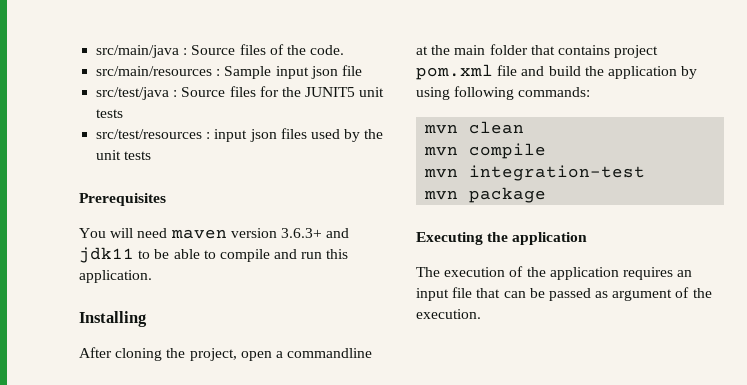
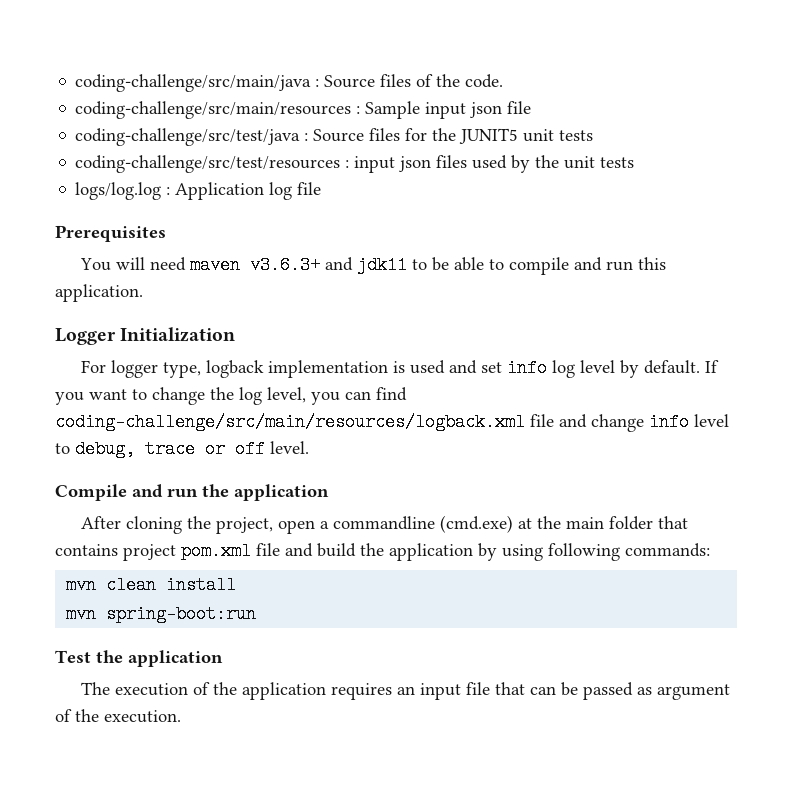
- src/main/java : Source files of the code.
+ coding-challenge/src/main/java : Source files of the code.
- src/main/resources : Sample input json file
+ coding-challenge/src/main/resources : Sample input json file
- src/test/java : Source files for the JUNIT5 unit tests
+ coding-challenge/src/test/java : Source files for the JUNIT5 unit tests
- src/test/resources : input json files used by the unit tests
+ coding-challenge/src/test/resources : input json files used by the unit tests
+ logs/log.log : Application log file
- You will need maven version 3.6.3+ and jdk11 to be able to compile and run this application.
+ You will need maven v3.6.3+ and jdk11 to be able to compile and run this application.
- Installing
+ Logger Initialization
+ For logger type, logback implementation is used and set info log level by default. If you want to change the log level, you can find coding-challenge/src/main/resources/logback.xml file and change info level to debug, trace or off level.
+ Compile and run the application
- After cloning the project, open a commandline at the main folder that contains project pom.xml file and build the application by using following commands:
+ After cloning the project, open a commandline (cmd.exe) at the main folder that contains project pom.xml file and build the application by using following commands:
- mvn clean
- mvn compile
- mvn integration-test
- mvn package
- Executing the application
+ mvn clean install
+ mvn spring-boot:run
+ Test the application

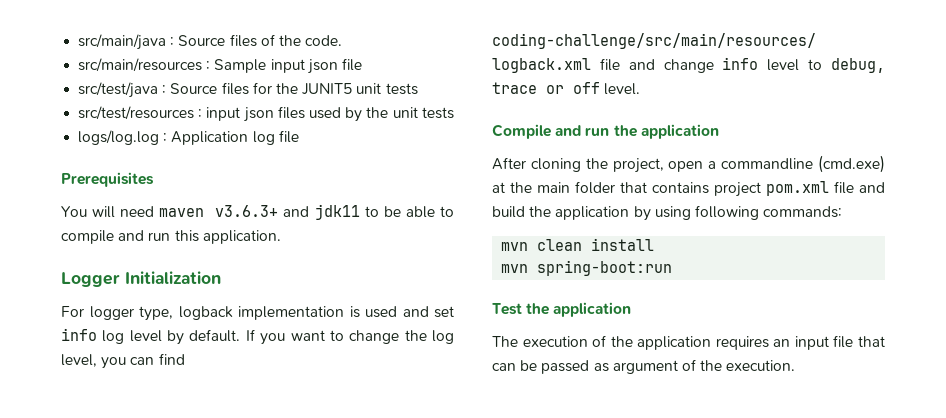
- coding-challenge/src/main/java : Source files of the code.
+ src/main/java : Source files of the code.
- coding-challenge/src/main/resources : Sample input json file
+ src/main/resources : Sample input json file
- coding-challenge/src/test/java : Source files for the JUNIT5 unit tests
+ src/test/java : Source files for the JUNIT5 unit tests
- coding-challenge/src/test/resources : input json files used by the unit tests
+ src/test/resources : input json files used by the unit tests

